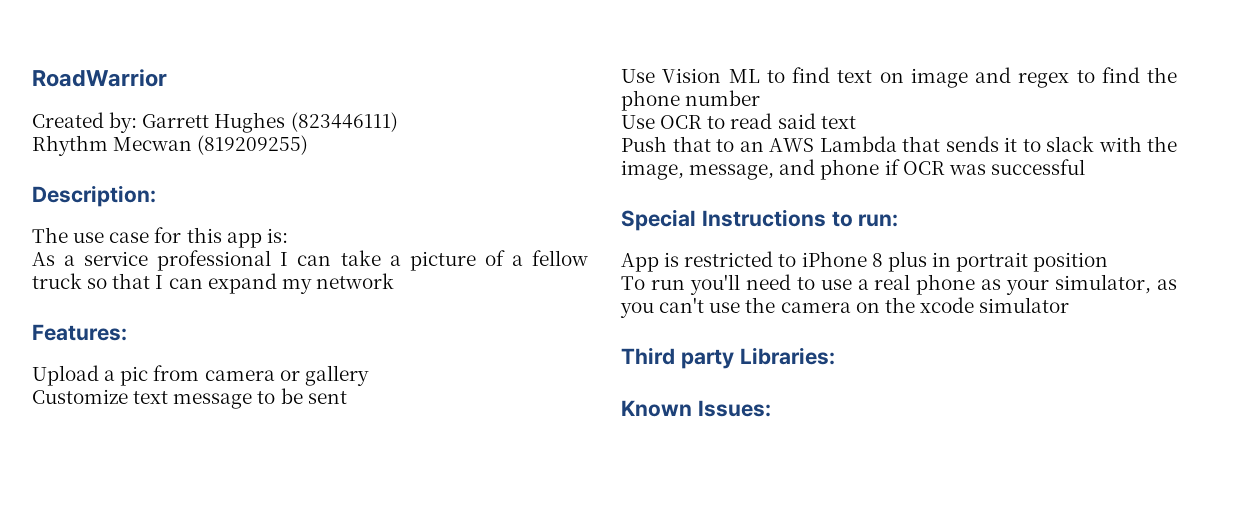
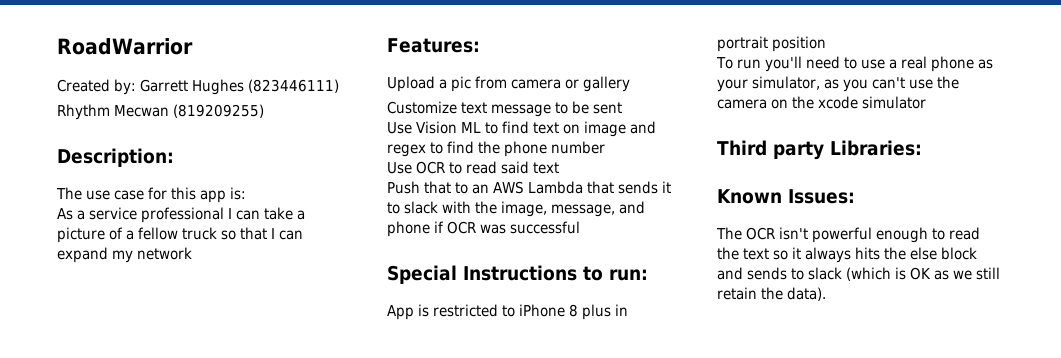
+ The OCR isn't powerful enough to read the text so it always hits the else block and sends to slack (which is OK as we still retain the data).

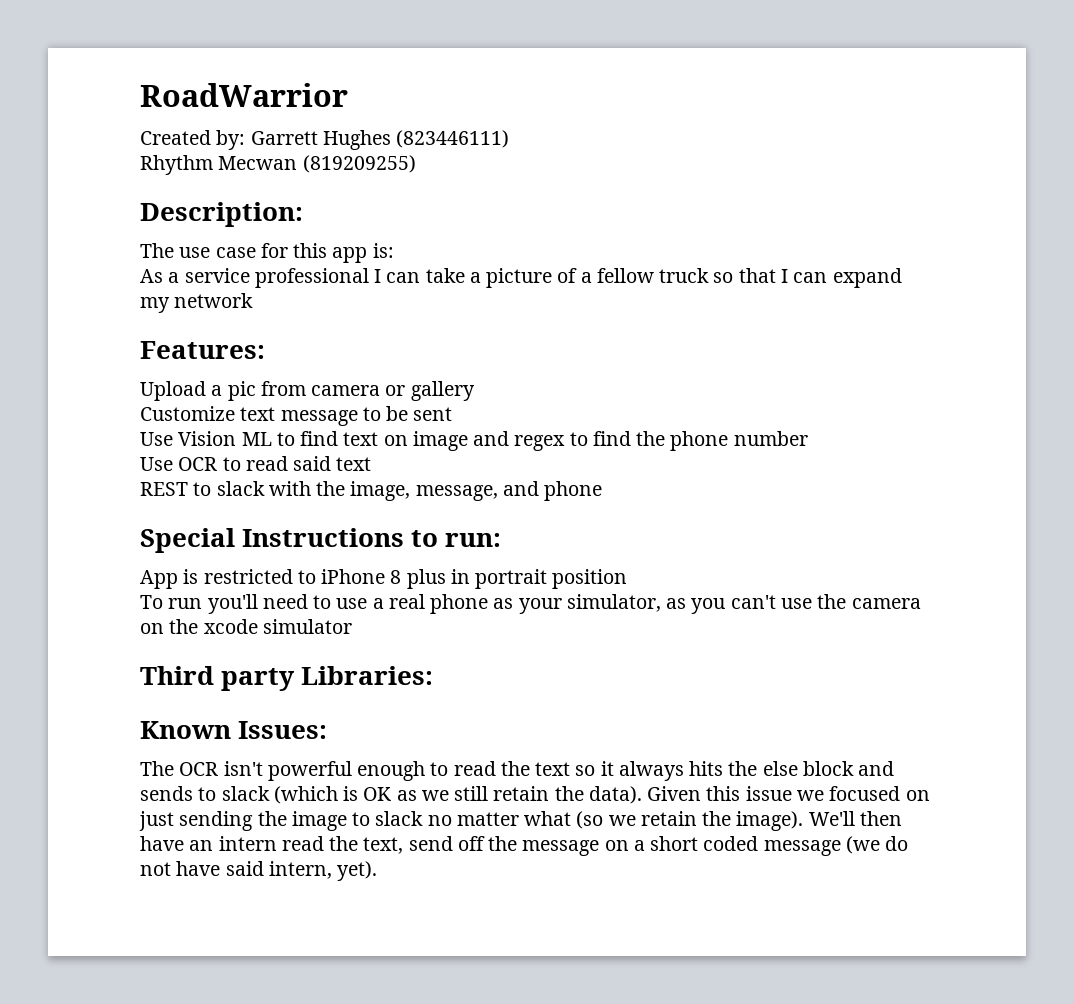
- Push that to an AWS Lambda that sends it to slack with the image, message, and phone if OCR was successful
+ REST to slack with the image, message, and phone
+ Given this issue we focused on just sending the image to slack no matter what (so we retain the image). We'll then have an intern read the text, send off the message on a short coded message (we do not have said intern, yet).

